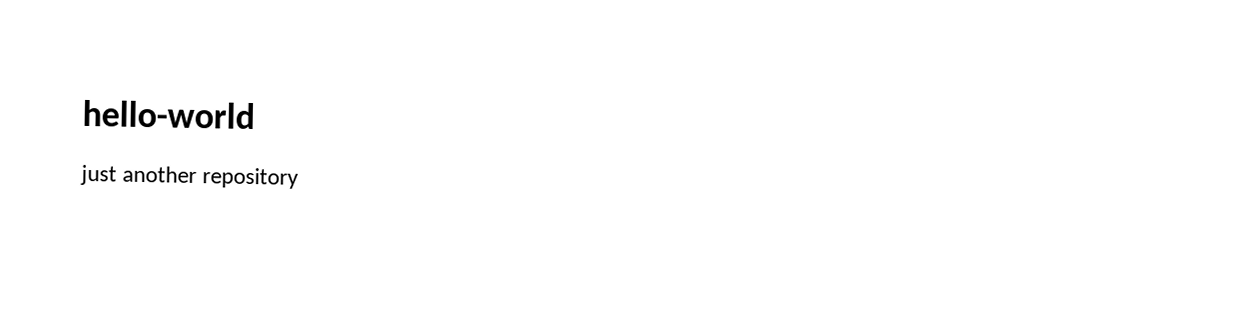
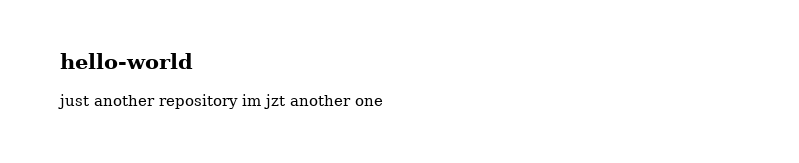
- just another repository
+ just another repository im jzt another one

